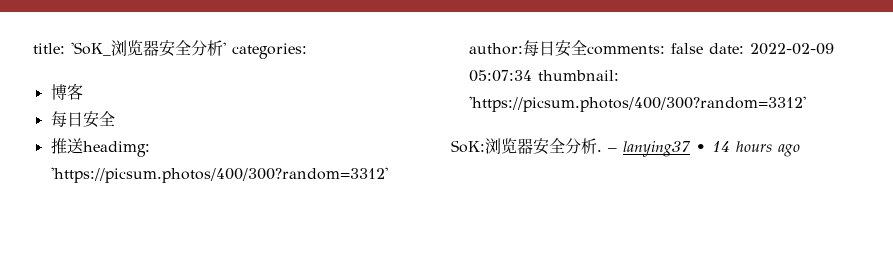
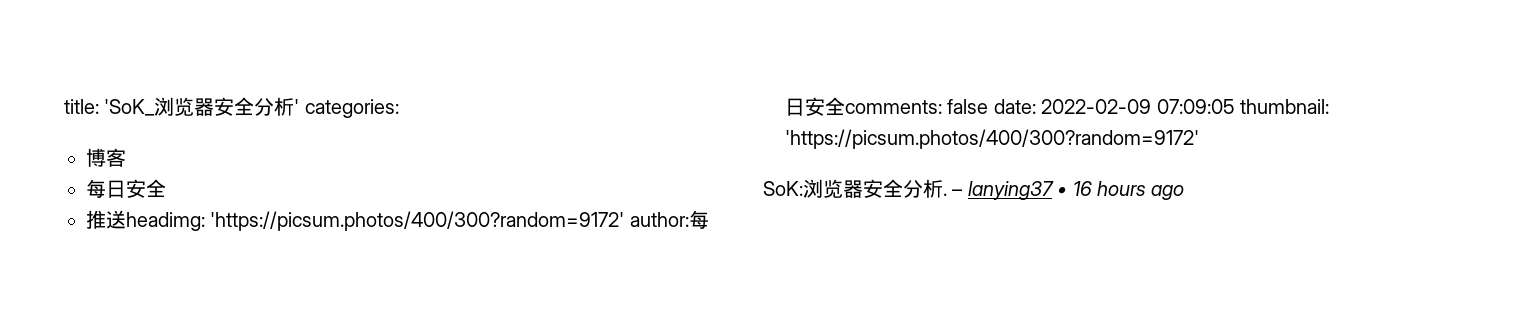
- 推送headimg: 'https://picsum.photos/400/300?random=3312' author:每日安全comments: false date: 2022-02-09 05:07:34 thumbnail: 'https://picsum.photos/400/300?random=3312'
+ 推送headimg: 'https://picsum.photos/400/300?random=9172' author:每日安全comments: false date: 2022-02-09 07:09:05 thumbnail: 'https://picsum.photos/400/300?random=9172'
- – lanying37 • 14 hours ago
+ – lanying37 • 16 hours ago

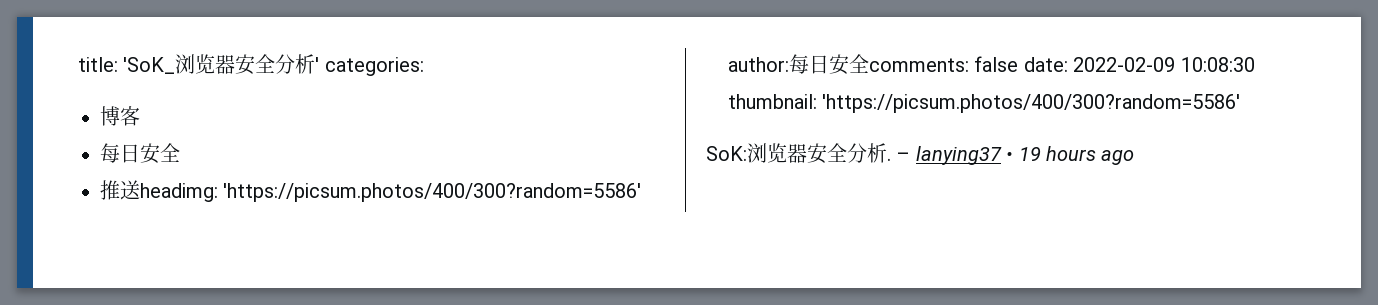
- 推送headimg: 'https://picsum.photos/400/300?random=9172' author:每日安全comments: false date: 2022-02-09 07:09:05 thumbnail: 'https://picsum.photos/400/300?random=9172'
+ 推送headimg: 'https://picsum.photos/400/300?random=5586' author:每日安全comments: false date: 2022-02-09 10:08:30 thumbnail: 'https://picsum.photos/400/300?random=5586'
- – lanying37 • 16 hours ago
+ – lanying37 • 19 hours ago

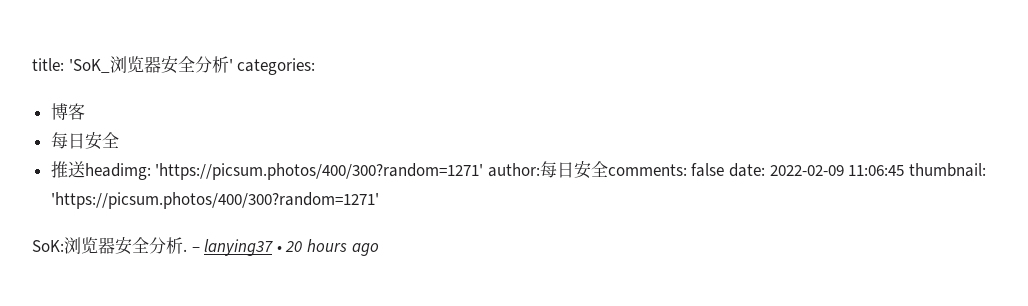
- 推送headimg: 'https://picsum.photos/400/300?random=5586' author:每日安全comments: false date: 2022-02-09 10:08:30 thumbnail: 'https://picsum.photos/400/300?random=5586'
+ 推送headimg: 'https://picsum.photos/400/300?random=1271' author:每日安全comments: false date: 2022-02-09 11:06:45 thumbnail: 'https://picsum.photos/400/300?random=1271'
- – lanying37 • 19 hours ago
+ – lanying37 • 20 hours ago

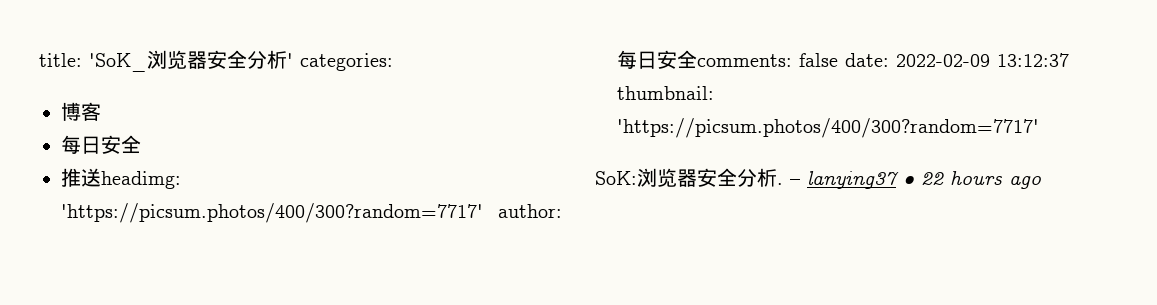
- 推送headimg: 'https://picsum.photos/400/300?random=1271' author:每日安全comments: false date: 2022-02-09 11:06:45 thumbnail: 'https://picsum.photos/400/300?random=1271'
+ 推送headimg: 'https://picsum.photos/400/300?random=7717' author:每日安全comments: false date: 2022-02-09 13:12:37 thumbnail: 'https://picsum.photos/400/300?random=7717'
- – lanying37 • 20 hours ago
+ – lanying37 • 22 hours ago

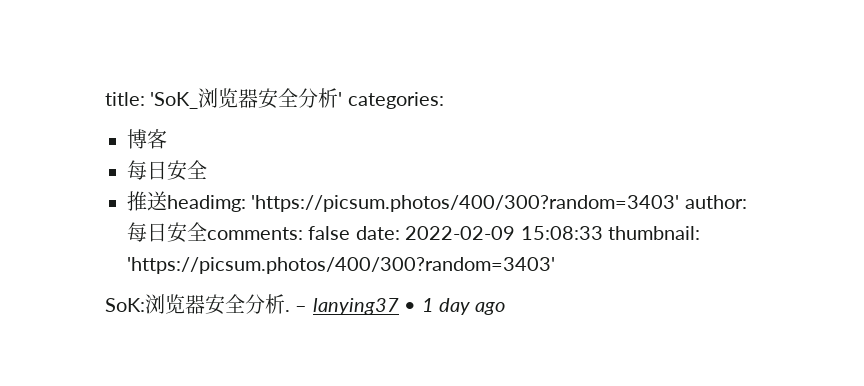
- 推送headimg: 'https://picsum.photos/400/300?random=7717' author:每日安全comments: false date: 2022-02-09 13:12:37 thumbnail: 'https://picsum.photos/400/300?random=7717'
+ 推送headimg: 'https://picsum.photos/400/300?random=3403' author:每日安全comments: false date: 2022-02-09 15:08:33 thumbnail: 'https://picsum.photos/400/300?random=3403'
- – lanying37 • 22 hours ago
+ – lanying37 • 1 day ago

